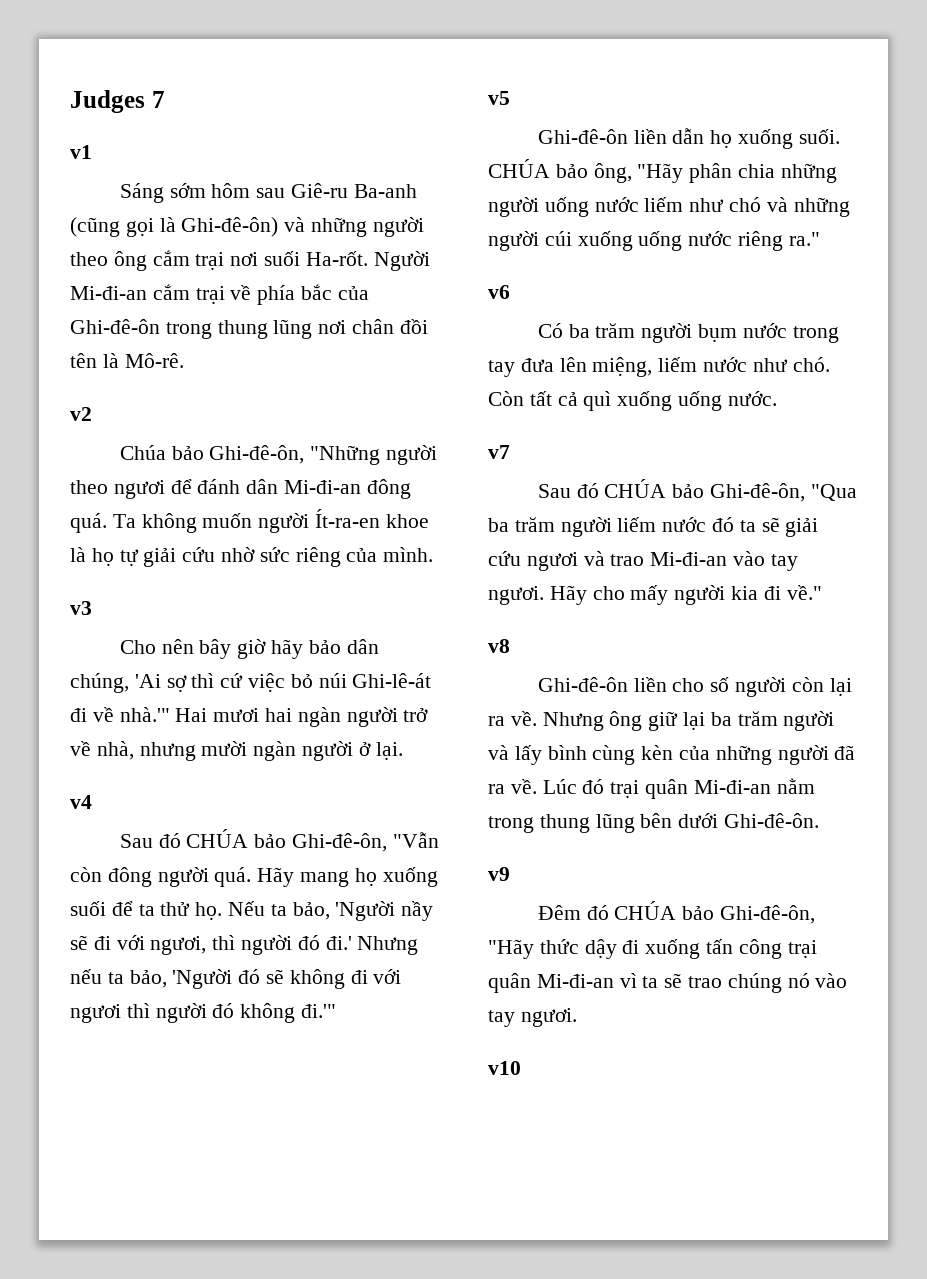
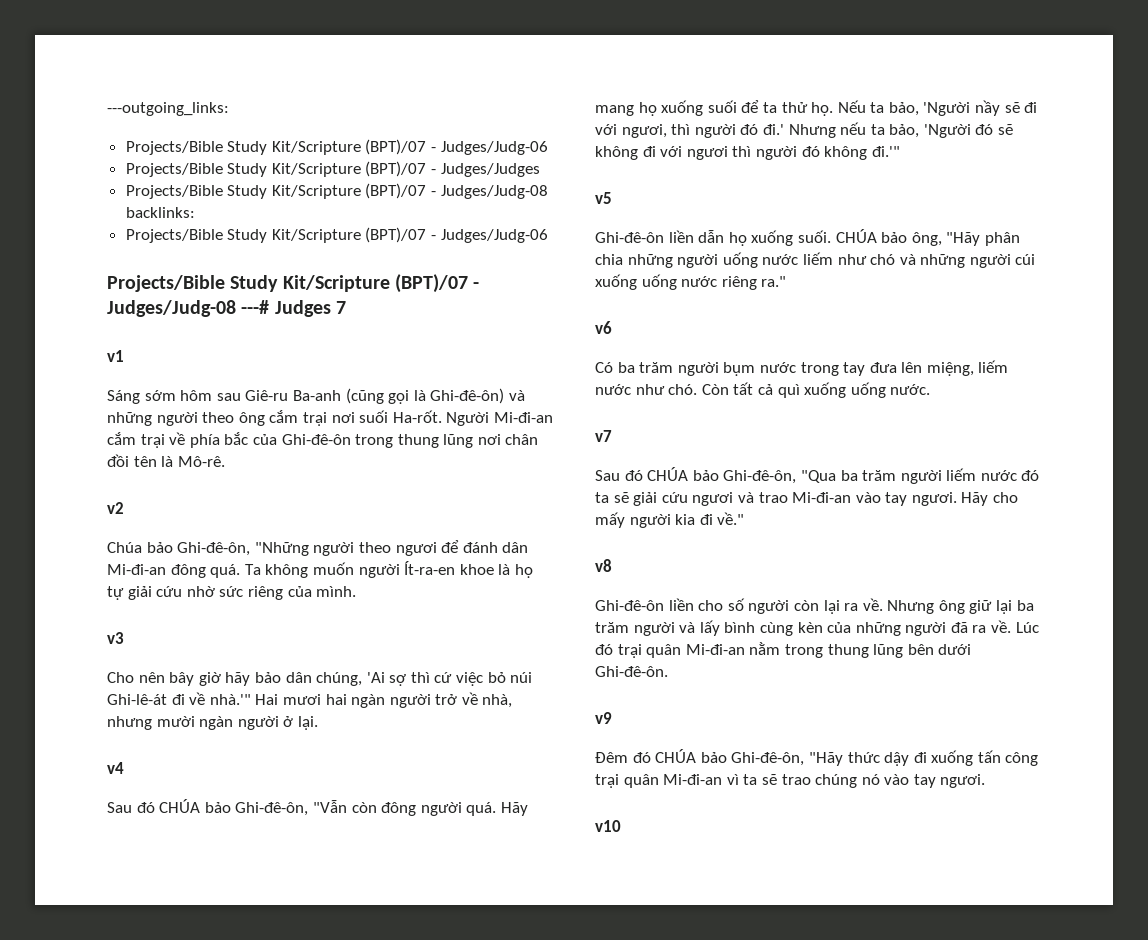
- Judges 7
+ ---outgoing_links:
+ Projects/Bible Study Kit/Scripture (BPT)/07 - Judges/Judg-06
+ Projects/Bible Study Kit/Scripture (BPT)/07 - Judges/Judges
+ Projects/Bible Study Kit/Scripture (BPT)/07 - Judges/Judg-08 backlinks:
+ Projects/Bible Study Kit/Scripture (BPT)/07 - Judges/Judg-06
+ Projects/Bible Study Kit/Scripture (BPT)/07 - Judges/Judg-08 ---# Judges 7

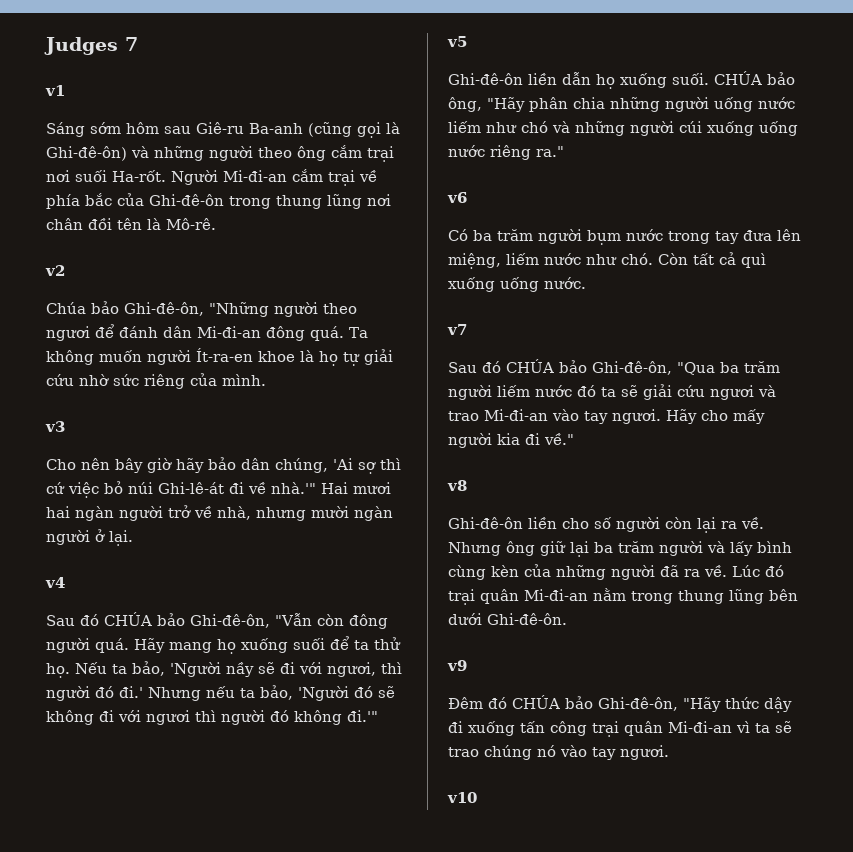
- ---outgoing_links:
- Projects/Bible Study Kit/Scripture (BPT)/07 - Judges/Judg-06
- Projects/Bible Study Kit/Scripture (BPT)/07 - Judges/Judges
- Projects/Bible Study Kit/Scripture (BPT)/07 - Judges/Judg-08 backlinks:
- Projects/Bible Study Kit/Scripture (BPT)/07 - Judges/Judg-06
- Projects/Bible Study Kit/Scripture (BPT)/07 - Judges/Judg-08 ---# Judges 7
+ Judges 7

